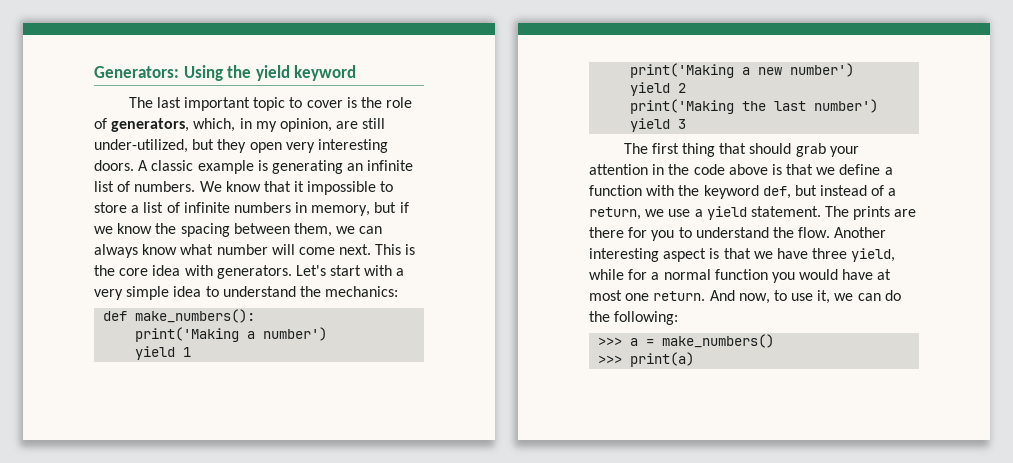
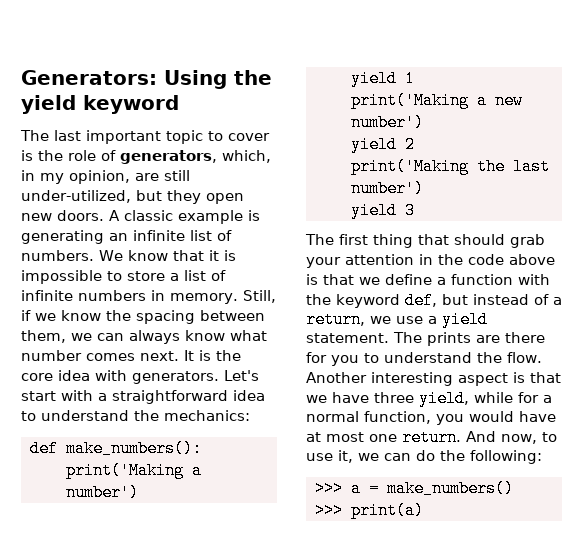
- The last important topic to cover is the role of generators, which, in my opinion, are still under-utilized, but they open very interesting doors.
+ The last important topic to cover is the role of generators, which, in my opinion, are still under-utilized, but they open new doors.
- We know that it impossible to store a list of infinite numbers in memory, but if we know the spacing between them, we can always know what number will come next. This is the core idea with generators.
+ We know that it is impossible to store a list of infinite numbers in memory. Still, if we know the spacing between them, we can always know what number comes next. It is the core idea with generators.
- Let's start with a very simple idea to understand the mechanics:
+ Let's start with a straightforward idea to understand the mechanics:
- Another interesting aspect is that we have three yield, while for a normal function you would have at most one return.
+ Another interesting aspect is that we have three yield, while for a normal function, you would have at most one return.

